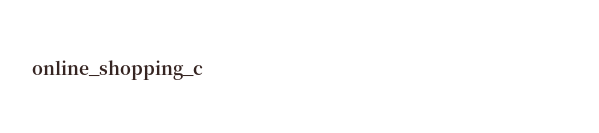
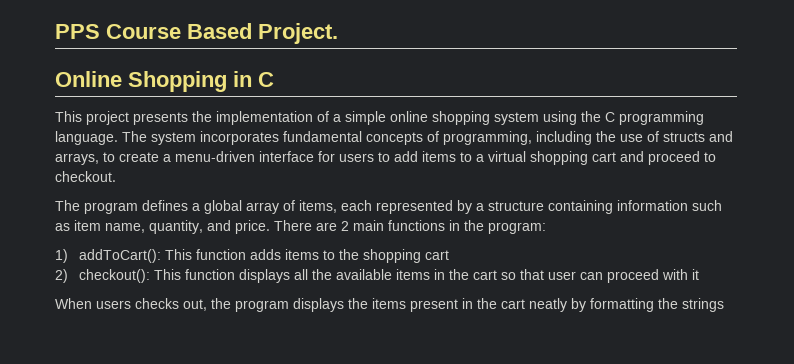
- online_shopping_c
+ PPS Course Based Project.
+ Online Shopping in C
+ This project presents the implementation of a simple online shopping system using the C programming language. The system incorporates fundamental concepts of programming, including the use of structs and arrays, to create a menu-driven interface for users to add items to a virtual shopping cart and proceed to checkout.
+ The program defines a global array of items, each represented by a structure containing information such as item name, quantity, and price. There are 2 main functions in the program:
+ 1) addToCart(): This function adds items to the shopping cart
+ 2) checkout(): This function displays all the available items in the cart so that user can proceed with it
+ When users checks out, the program displays the items present in the cart neatly by formatting the strings

